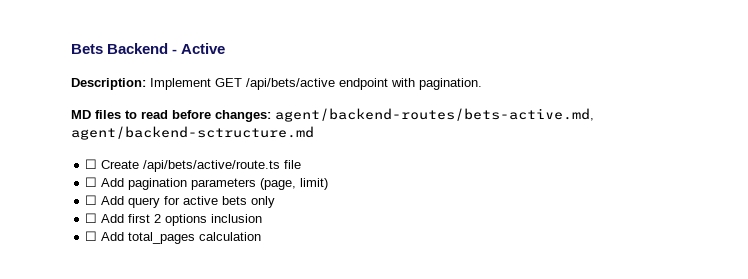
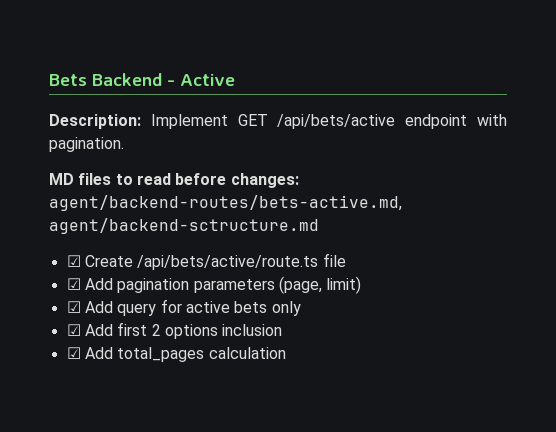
- ☐ Create /api/bets/active/route.ts file
+ ☑ Create /api/bets/active/route.ts file
- ☐ Add pagination parameters (page, limit)
+ ☑ Add pagination parameters (page, limit)
- ☐ Add query for active bets only
+ ☑ Add query for active bets only
- ☐ Add first 2 options inclusion
+ ☑ Add first 2 options inclusion
- ☐ Add total_pages calculation
+ ☑ Add total_pages calculation

